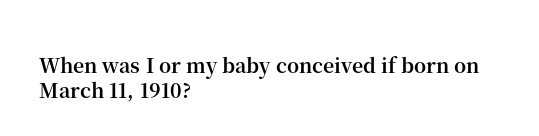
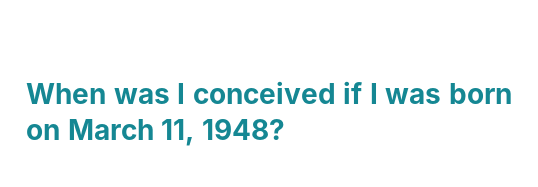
- When was I or my baby conceived if born on March 11, 1910?
+ When was I conceived if I was born on March 11, 1948?

